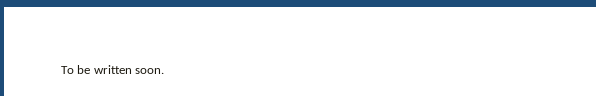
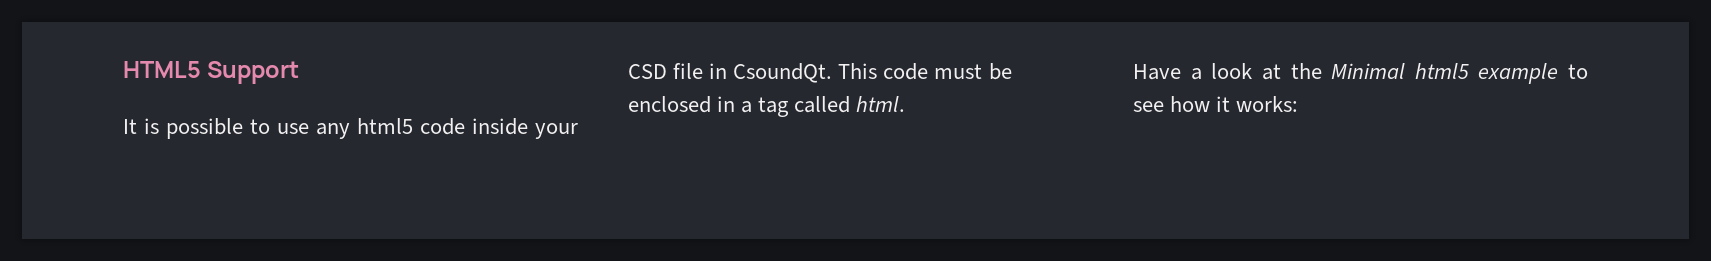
- To be written soon.
+ HTML5 Support
+ It is possible to use any html5 code inside your CSD file in CsoundQt. This code must be enclosed in a tag called html.
+ Have a look at the Minimal html5 example to see how it works:

